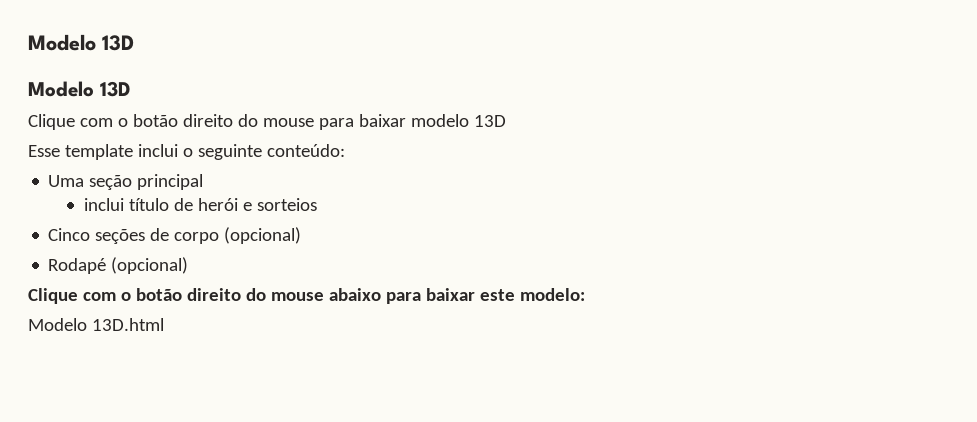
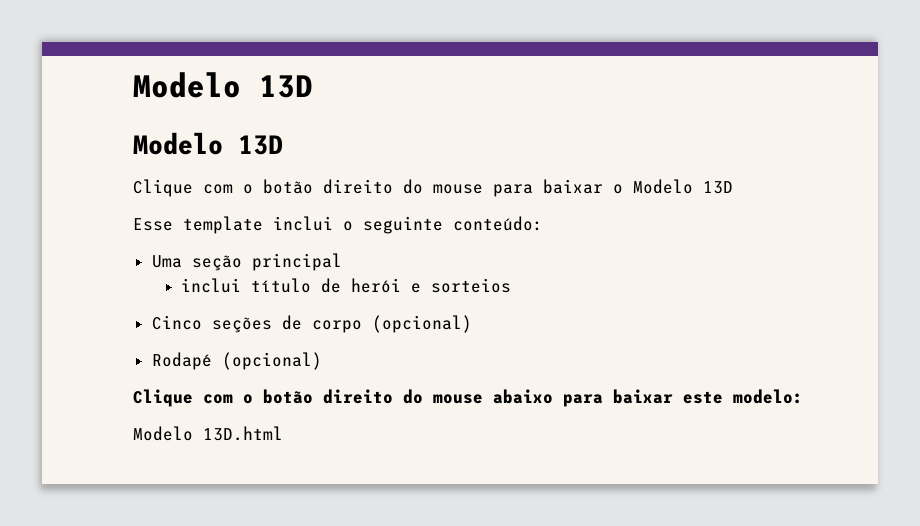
- Clique com o botão direito do mouse para baixar modelo 13D
+ Clique com o botão direito do mouse para baixar o Modelo 13D

